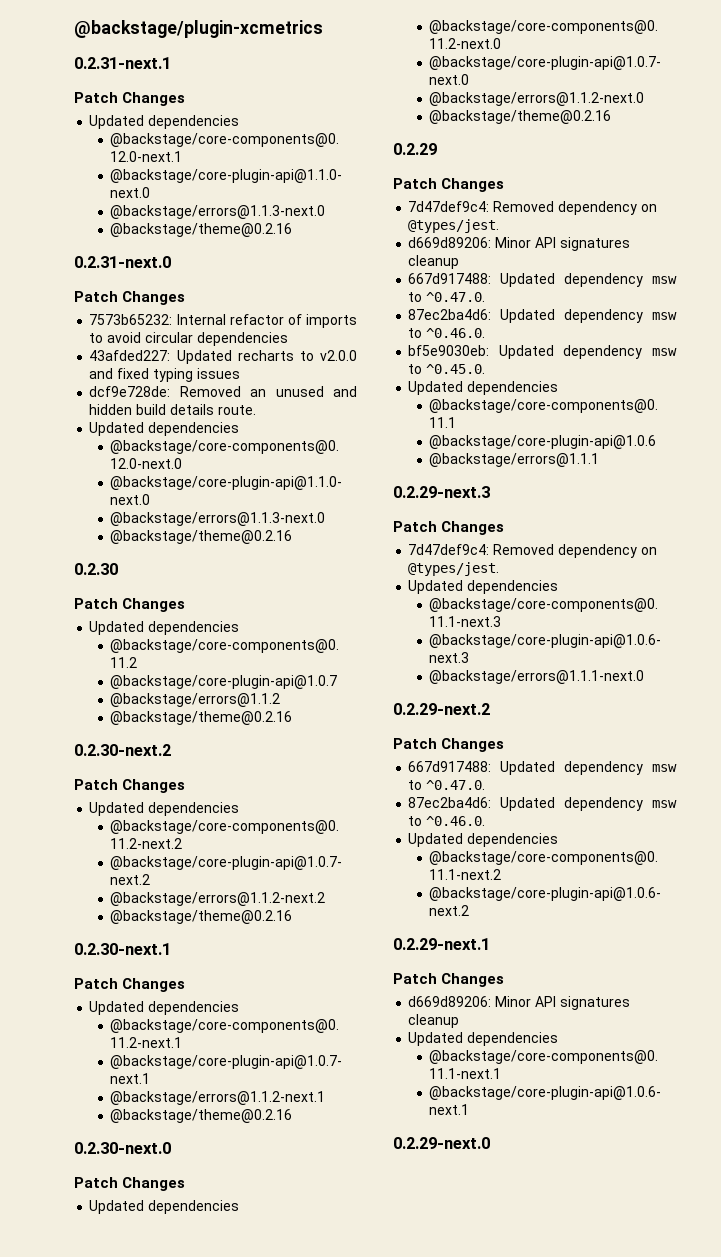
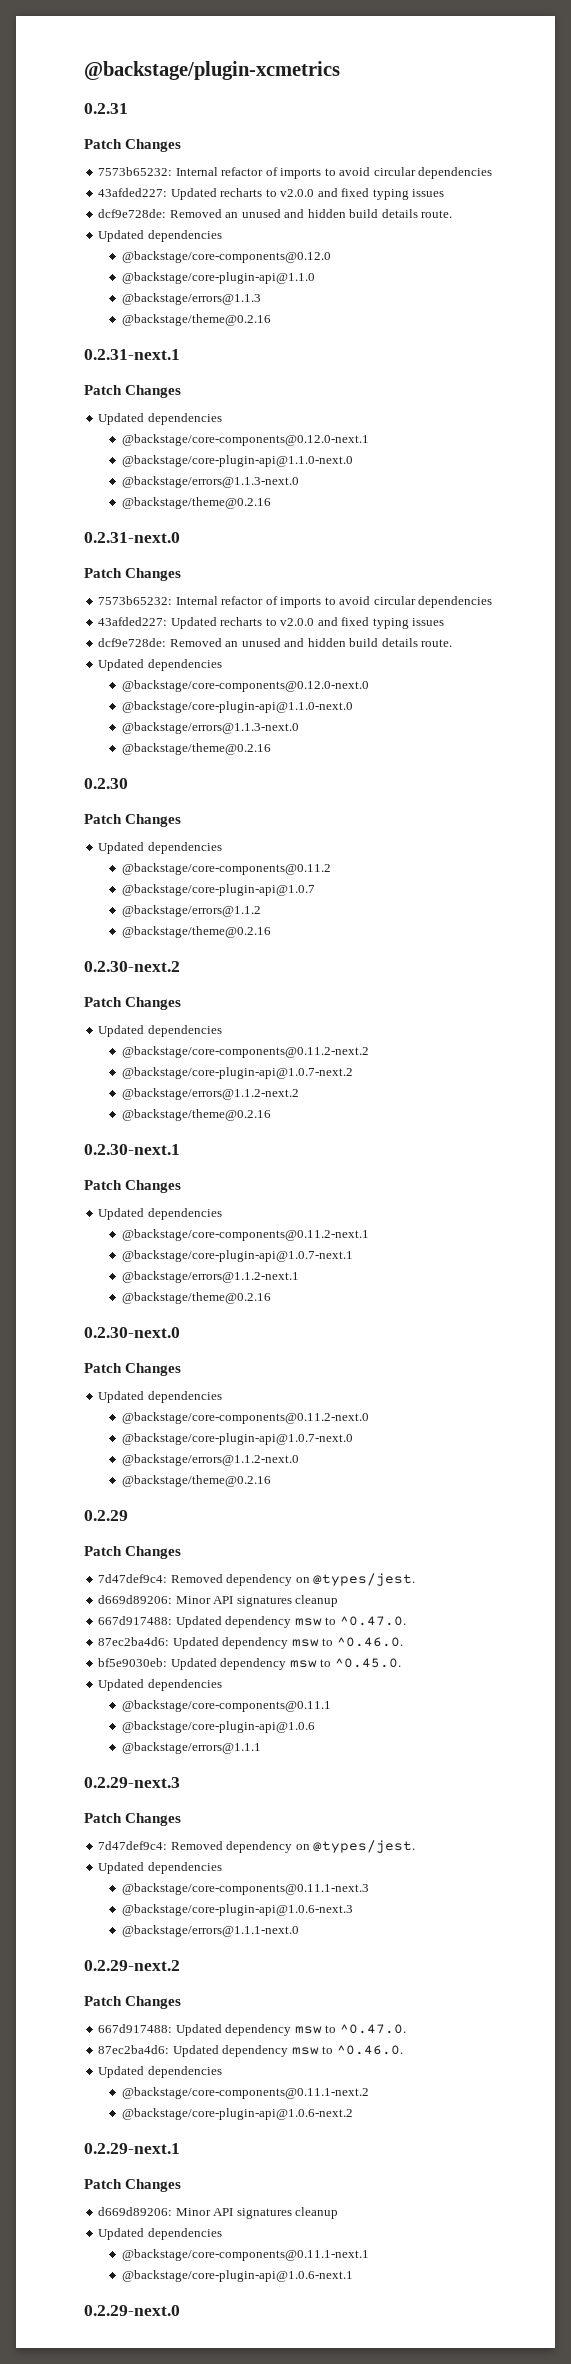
+ 0.2.31
+ Patch Changes
+ 7573b65232: Internal refactor of imports to avoid circular dependencies
+ 43afded227: Updated recharts to v2.0.0 and fixed typing issues
+ dcf9e728de: Removed an unused and hidden build details route.
+ Updated dependencies
+ @backstage/core-components@0.12.0
+ @backstage/core-plugin-api@1.1.0
+ @backstage/errors@1.1.3
+ @backstage/theme@0.2.16

